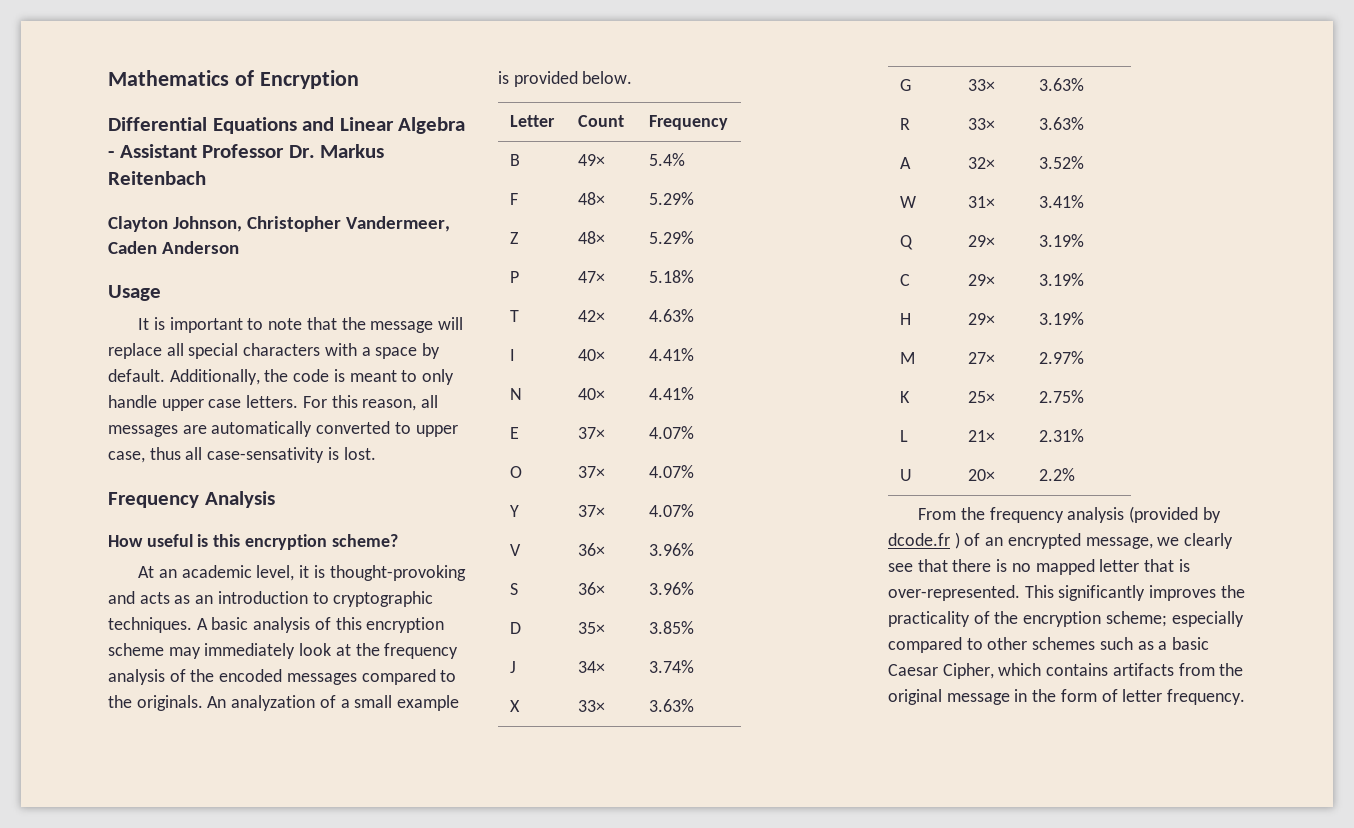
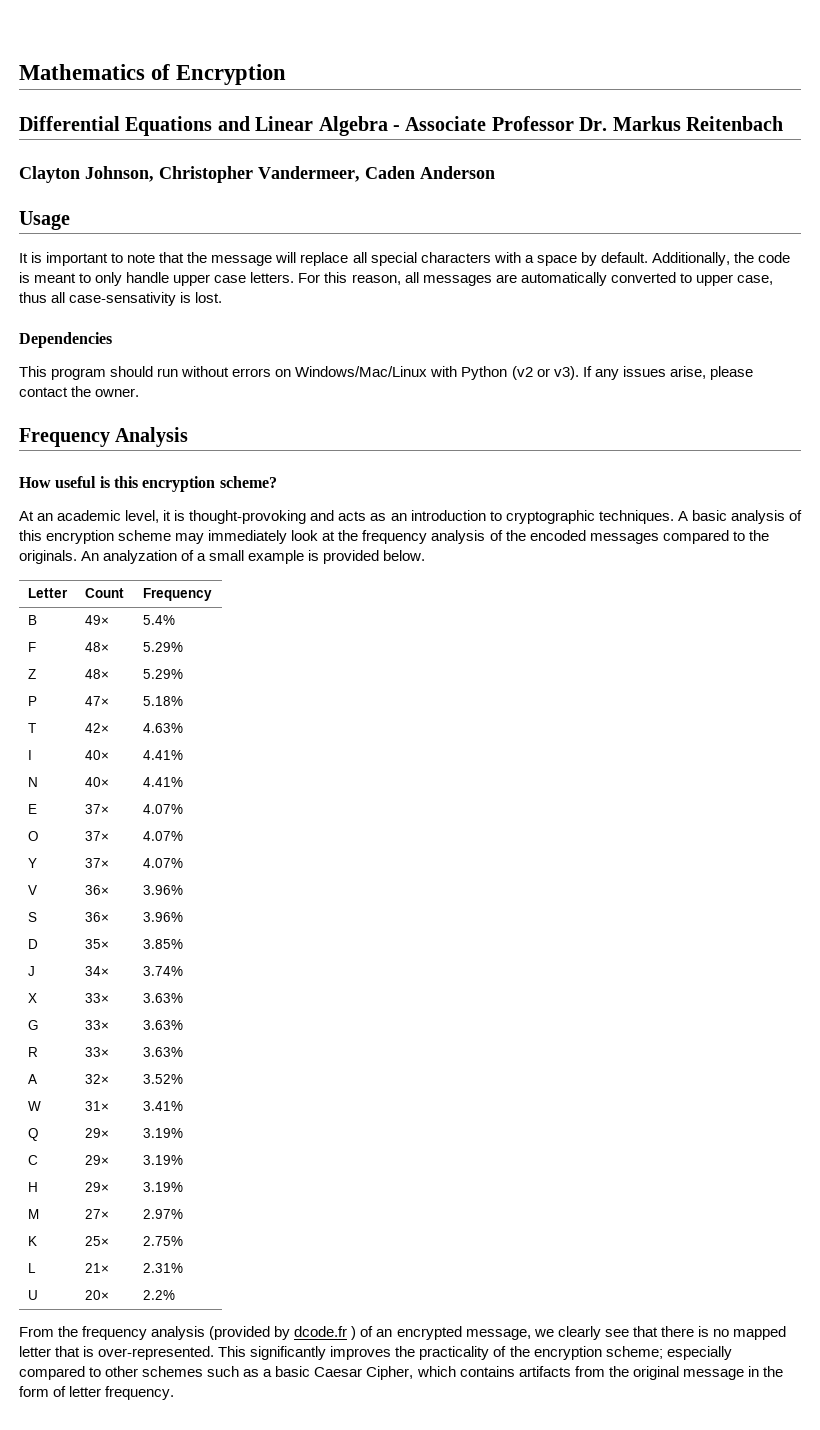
- Differential Equations and Linear Algebra - Assistant Professor Dr. Markus Reitenbach
+ Differential Equations and Linear Algebra - Associate Professor Dr. Markus Reitenbach
+ Dependencies
+ This program should run without errors on Windows/Mac/Linux with Python (v2 or v3). If any issues arise, please contact the owner.

